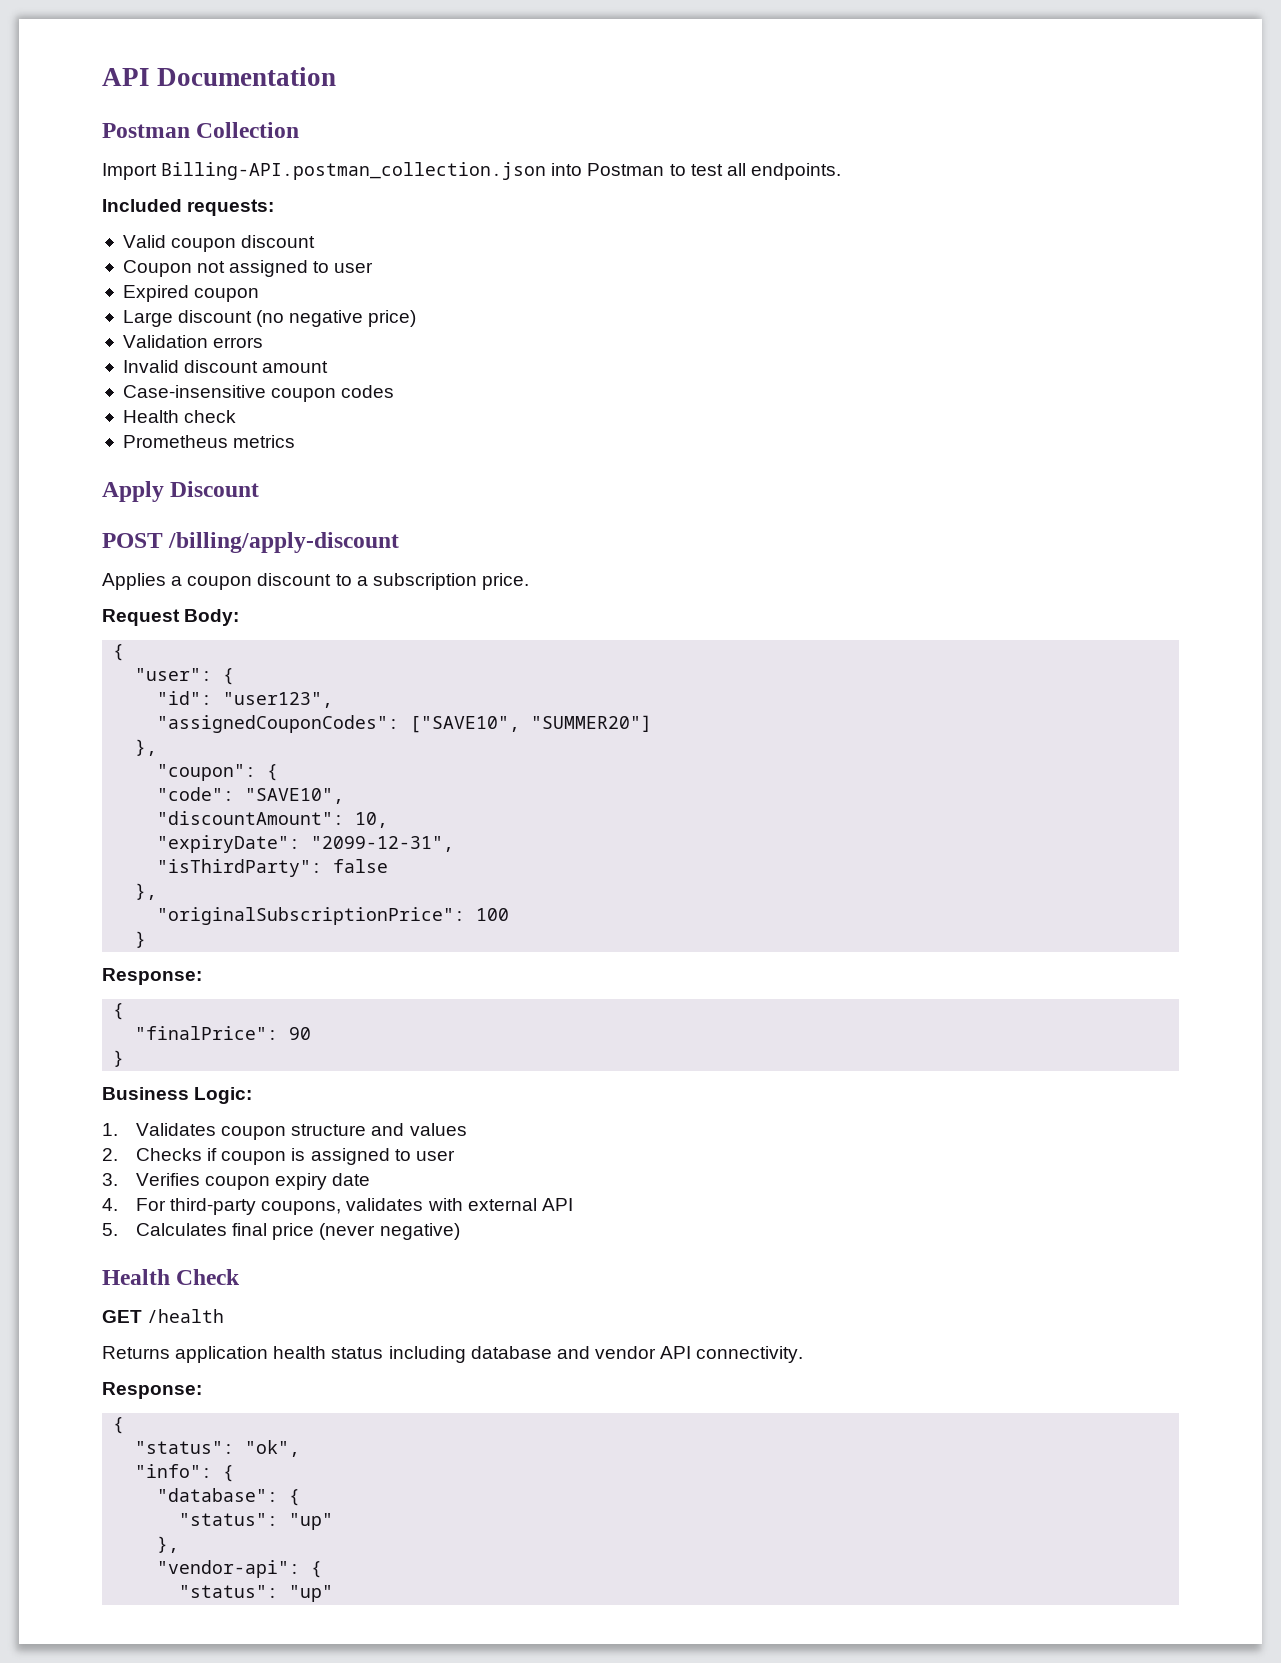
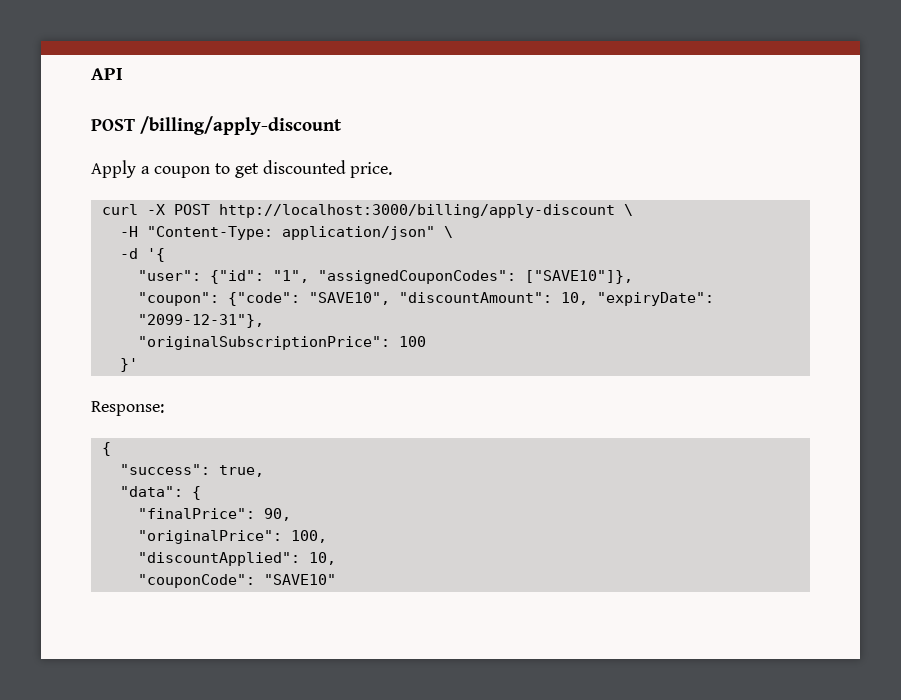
- API Documentation
- Postman Collection
- Import Billing-API.postman_collection.json into Postman to test all endpoints.
- Included requests:
- Valid coupon discount
- Coupon not assigned to user
- Expired coupon
- Large discount (no negative price)
- Validation errors
- Invalid discount amount
- Case-insensitive coupon codes
- Health check
- Prometheus metrics
- Apply Discount
+ API
- Applies a coupon discount to a subscription price.
- Request Body:
- {
- "user": {
- "id": "user123",
- "assignedCouponCodes": ["SAVE10", "SUMMER20"]
- },
+ Apply a coupon to get discounted price.
+ curl -X POST http://localhost:3000/billing/apply-discount \
+ -H "Content-Type: application/json" \
+ -d '{
+ "user": {"id": "1", "assignedCouponCodes": ["SAVE10"]},
- "coupon": {
- "code": "SAVE10",
- "discountAmount": 10,
- "expiryDate": "2099-12-31",
- "isThirdParty": false
- },
+ "coupon": {"code": "SAVE10", "discountAmount": 10, "expiryDate": "2099-12-31"},
  "originalSubscriptionPrice": 100
- }
+ }'
  Response:
  {
- "finalPrice": 90
- }
- Business Logic:
- 1. Validates coupon structure and values
- 2. Checks if coupon is assigned to user
- 3. Verifies coupon expiry date
- 4. For third-party coupons, validates with external API
- 5. Calculates final price (never negative)
- Health Check
- GET /health
- Returns application health status including database and vendor API connectivity.
- Response:
- {
- "status": "ok",
- "info": {
- "database": {
- "status": "up"
- },
- "vendor-api": {
- "status": "up"
+ "success": true,
+ "data": {
+ "finalPrice": 90,
+ "originalPrice": 100,
+ "discountApplied": 10,
+ "couponCode": "SAVE10"

